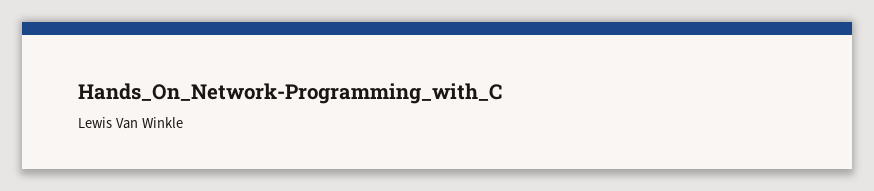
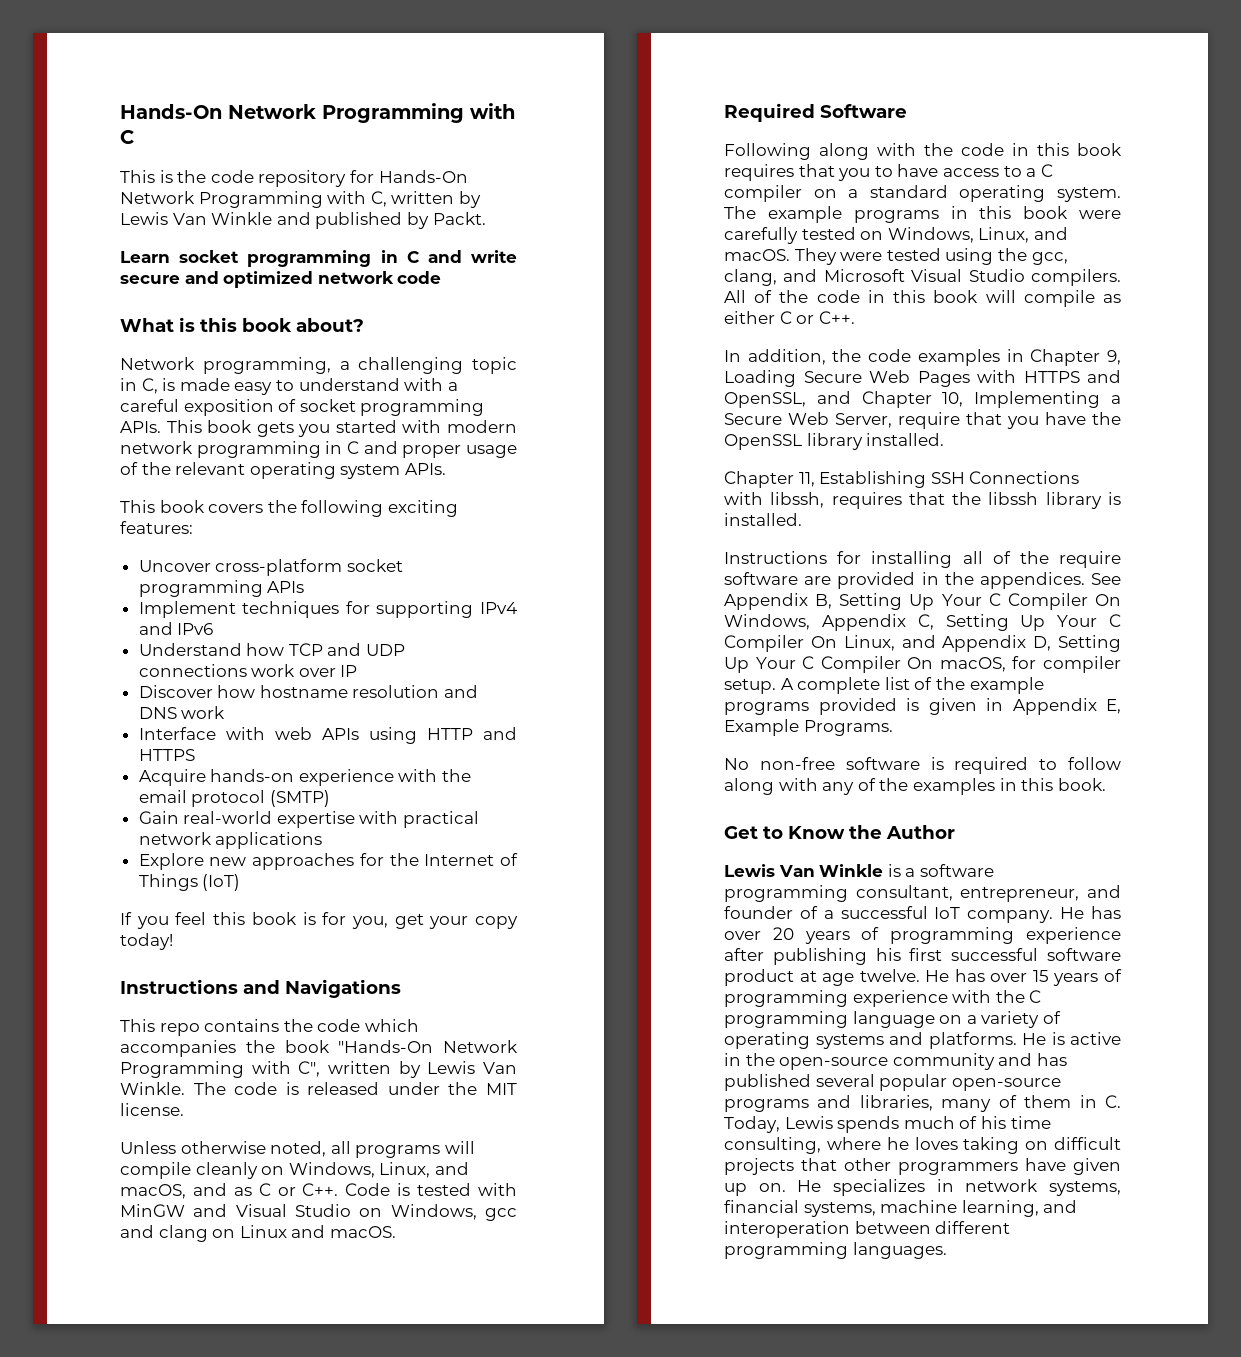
- Hands_On_Network-Programming_with_C
- Lewis Van Winkle
+ Hands-On Network Programming with C
+ This is the code repository for Hands-On Network Programming with C, written by Lewis Van Winkle and published by Packt.
+ Learn socket programming in C and write secure and optimized network code
+ What is this book about?
+ Network programming, a challenging topic in C, is made easy to understand with a careful exposition of socket programming APIs. This book gets you started with modern network programming in C and proper usage of the relevant operating system APIs.
+ This book covers the following exciting features:
+ Uncover cross-platform socket programming APIs
+ Implement techniques for supporting IPv4 and IPv6
+ Understand how TCP and UDP connections work over IP
+ Discover how hostname resolution and DNS work
+ Interface with web APIs using HTTP and HTTPS
+ Acquire hands-on experience with the email protocol (SMTP)
+ Gain real-world expertise with practical network applications
+ Explore new approaches for the Internet of Things (IoT)
+ If you feel this book is for you, get your copy today!
+ Instructions and Navigations
+ This repo contains the code which accompanies the book "Hands-On Network Programming with C", written by Lewis Van Winkle. The code is released under the MIT license.
+ Unless otherwise noted, all programs will compile cleanly on Windows, Linux, and macOS, and as C or C++. Code is tested with MinGW and Visual Studio on Windows, gcc and clang on Linux and macOS.
+ Required Software
+ Following along with the code in this book requires that you to have access to a C compiler on a standard operating system. The example programs in this book were carefully tested on Windows, Linux, and macOS. They were tested using the gcc, clang, and Microsoft Visual Studio compilers. All of the code in this book will compile as either C or C++.
+ In addition, the code examples in Chapter 9, Loading Secure Web Pages with HTTPS and OpenSSL, and Chapter 10, Implementing a Secure Web Server, require that you have the OpenSSL library installed.
+ Chapter 11, Establishing SSH Connections with libssh, requires that the libssh library is installed.
+ Instructions for installing all of the require software are provided in the appendices. See Appendix B, Setting Up Your C Compiler On Windows, Appendix C, Setting Up Your C Compiler On Linux, and Appendix D, Setting Up Your C Compiler On macOS, for compiler setup. A complete list of the example programs provided is given in Appendix E, Example Programs.
+ No non-free software is required to follow along with any of the examples in this book.
+ Get to Know the Author
+ Lewis Van Winkle is a software programming consultant, entrepreneur, and founder of a successful IoT company. He has over 20 years of programming experience after publishing his first successful software product at age twelve. He has over 15 years of programming experience with the C programming language on a variety of operating systems and platforms. He is active in the open-source community and has published several popular open-source programs and libraries, many of them in C. Today, Lewis spends much of his time consulting, where he loves taking on difficult projects that other programmers have given up on. He specializes in network systems, financial systems, machine learning, and interoperation between different programming languages.

